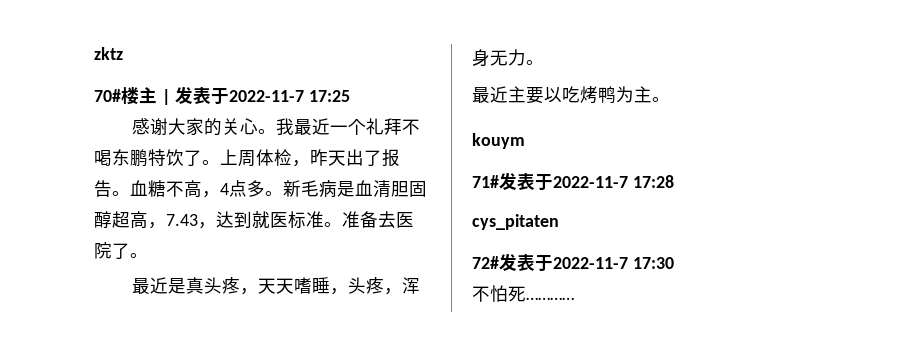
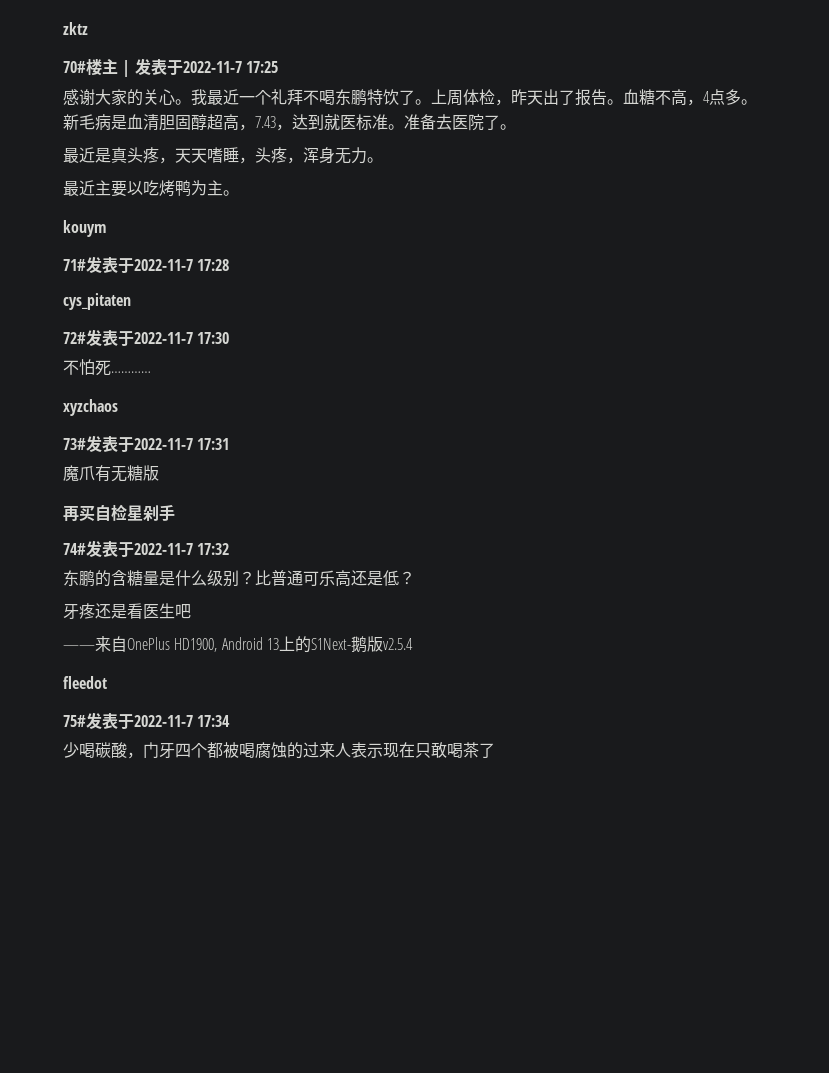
+ xyzchaos
+ 73#发表于2022-11-7 17:31
+ 魔爪有无糖版
+ 再买自检星剁手
+ 74#发表于2022-11-7 17:32
+ 东鹏的含糖量是什么级别？比普通可乐高还是低？
+ 牙疼还是看医生吧
+ ——来自OnePlus HD1900, Android 13上的S1Next-鹅版v2.5.4
+ fleedot
+ 75#发表于2022-11-7 17:34
+ 少喝碳酸，门牙四个都被喝腐蚀的过来人表示现在只敢喝茶了

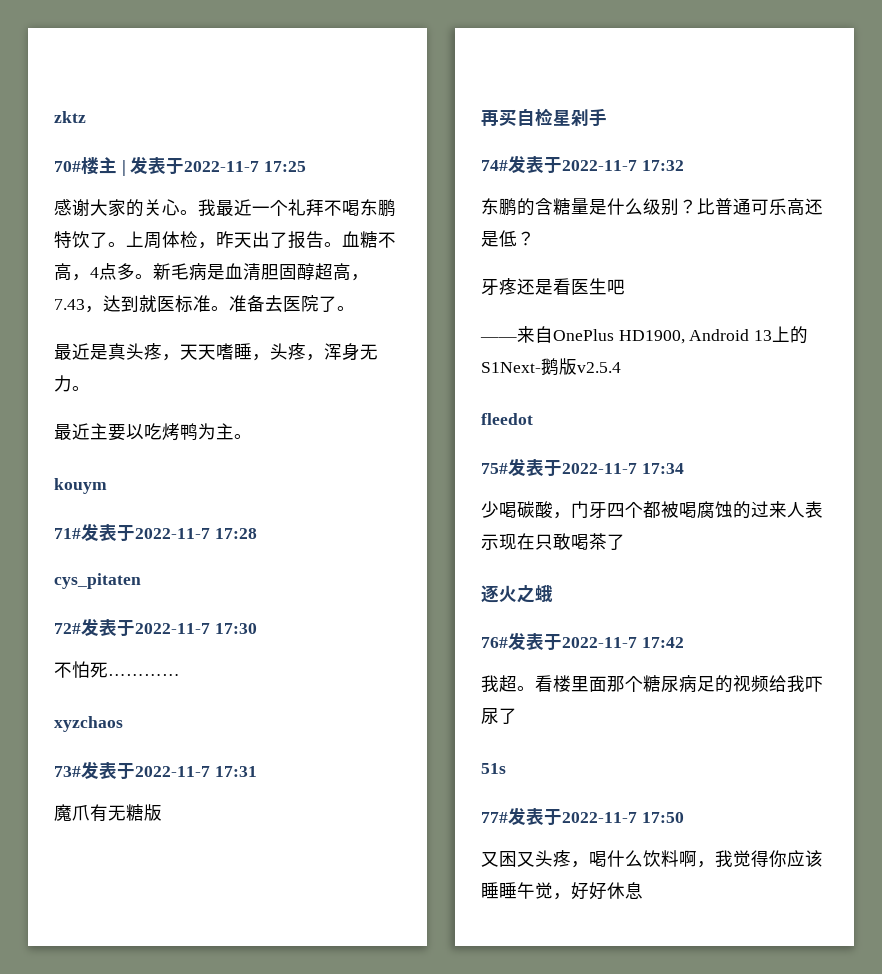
+ 逐火之蛾
+ 76#发表于2022-11-7 17:42
+ 我超。看楼里面那个糖尿病足的视频给我吓尿了
+ 51s
+ 77#发表于2022-11-7 17:50
+ 又困又头疼，喝什么饮料啊，我觉得你应该睡睡午觉，好好休息

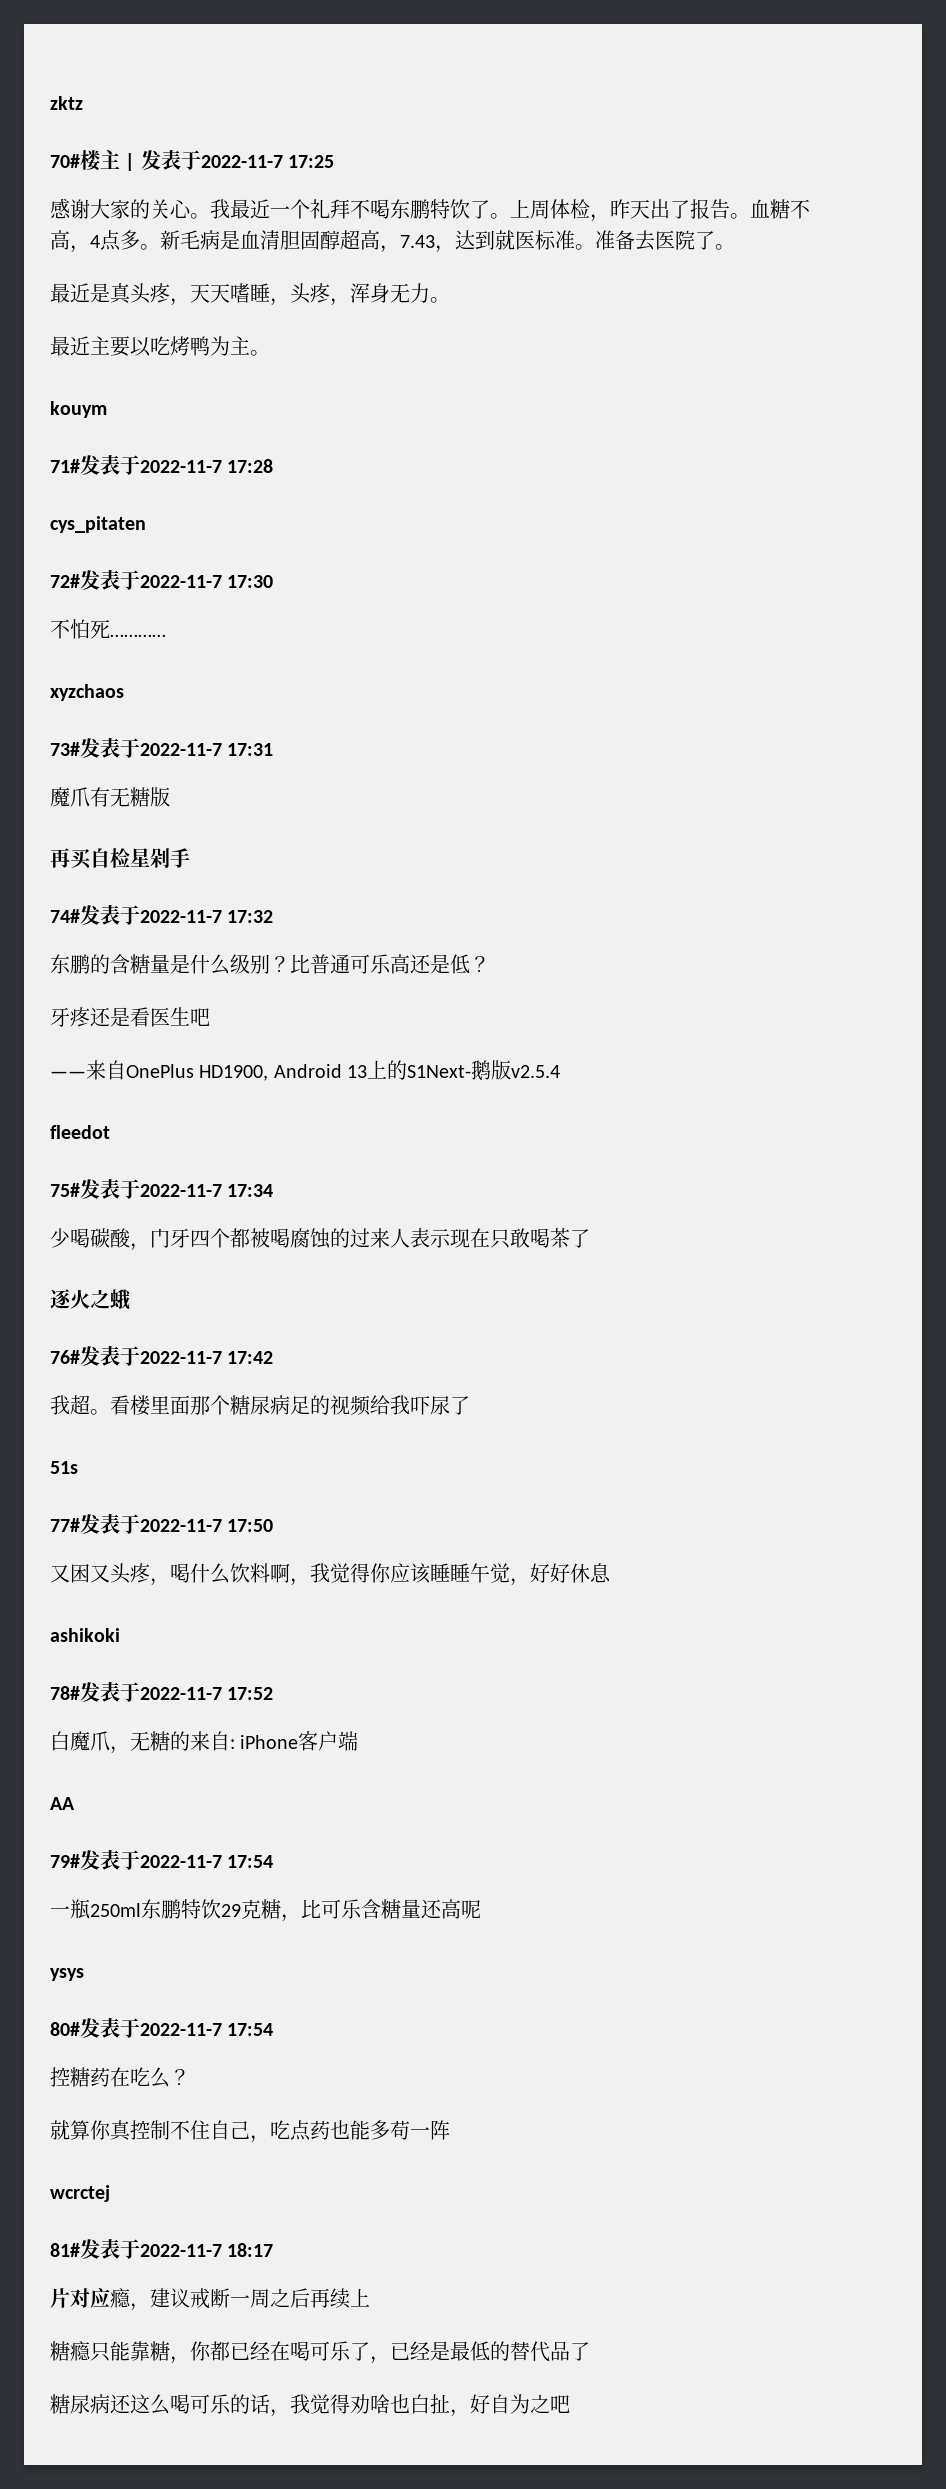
+ ashikoki
+ 78#发表于2022-11-7 17:52
+ 白魔爪，无糖的来自: iPhone客户端
+ ΑΑ
+ 79#发表于2022-11-7 17:54
+ 一瓶250ml东鹏特饮29克糖，比可乐含糖量还高呢
+ ysys
+ 80#发表于2022-11-7 17:54
+ 控糖药在吃么？
+ 就算你真控制不住自己，吃点药也能多苟一阵
+ wcrctej
+ 81#发表于2022-11-7 18:17
+ 片对应瘾，建议戒断一周之后再续上
+ 糖瘾只能靠糖，你都已经在喝可乐了，已经是最低的替代品了
+ 糖尿病还这么喝可乐的话，我觉得劝啥也白扯，好自为之吧

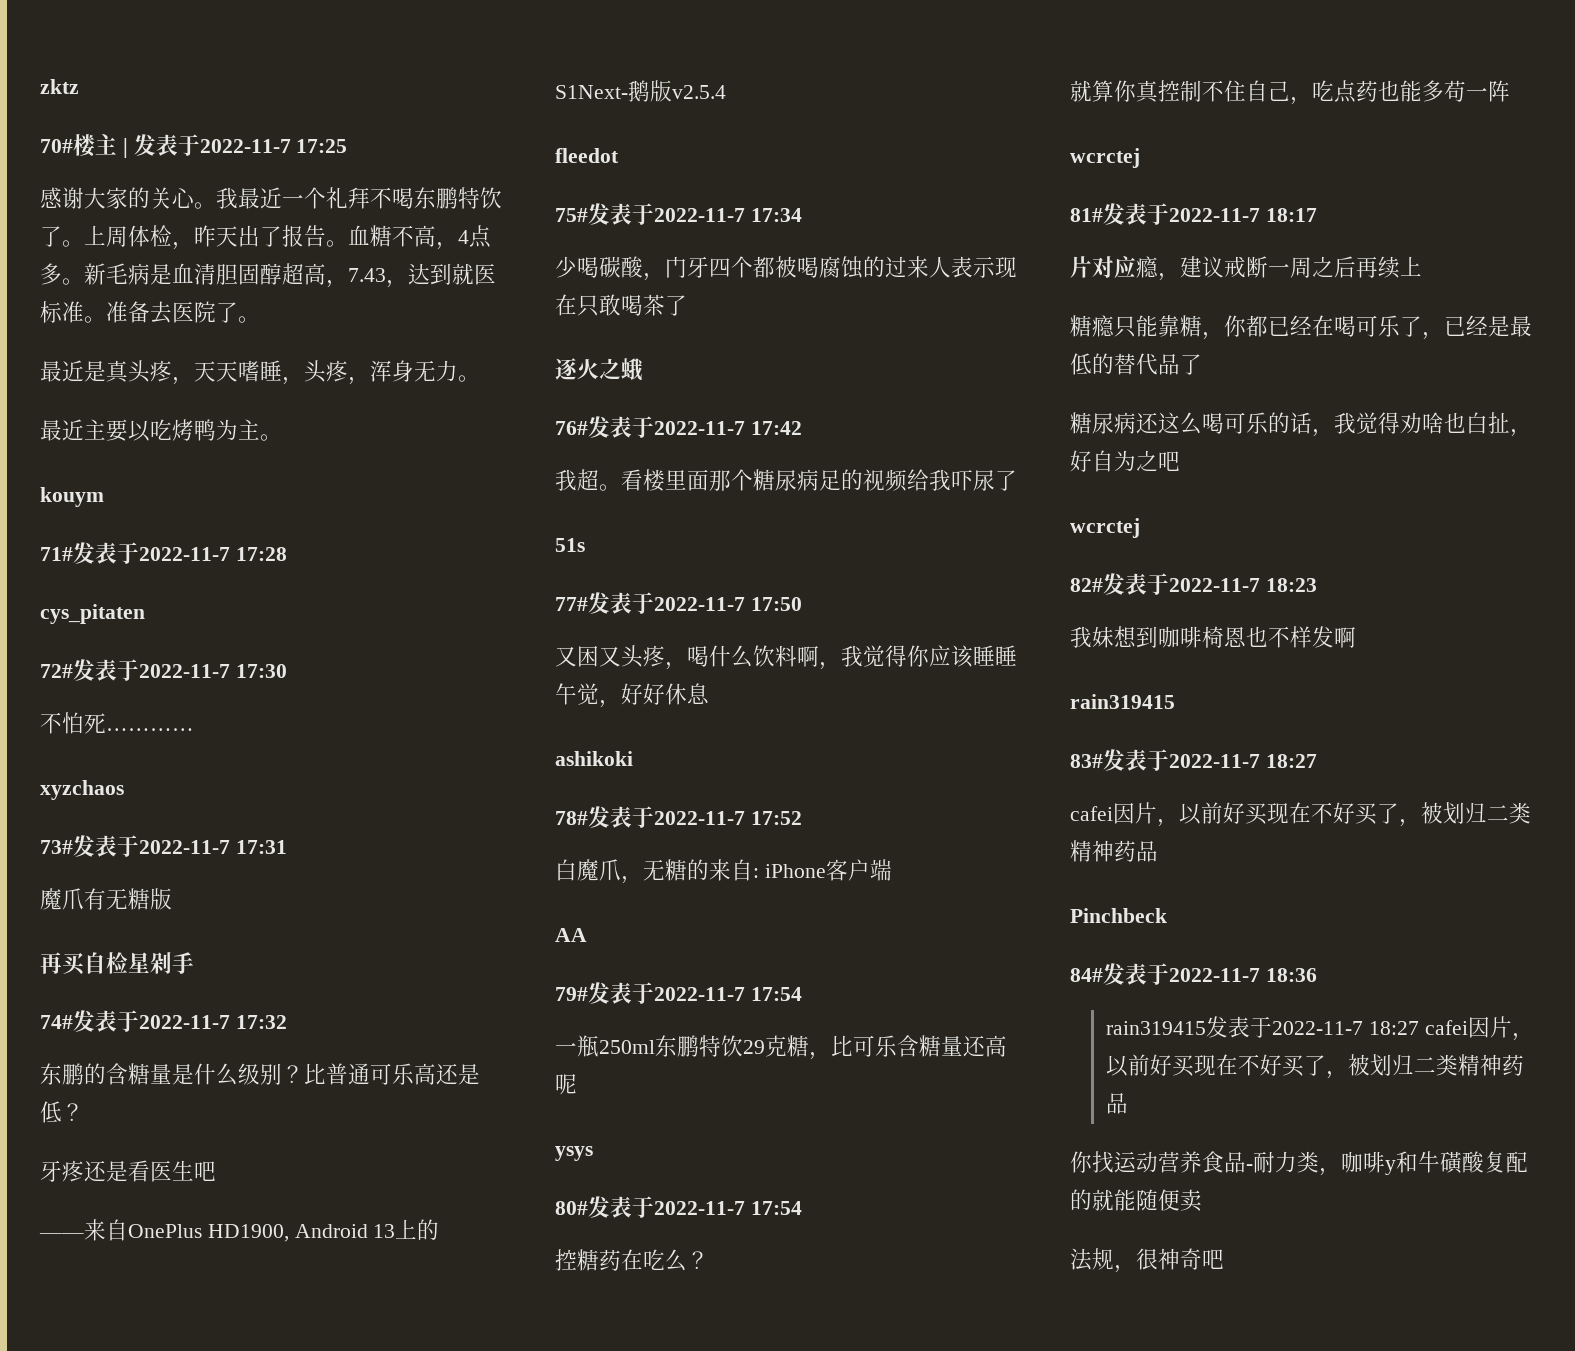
  糖尿病还这么喝可乐的话，我觉得劝啥也白扯，好自为之吧
+ wcrctej
+ 82#发表于2022-11-7 18:23
+ 我妹想到咖啡椅恩也不样发啊
+ rain319415
+ 83#发表于2022-11-7 18:27
+ cafei因片，以前好买现在不好买了，被划归二类精神药品
+ Pinchbeck
+ 84#发表于2022-11-7 18:36
+ rain319415发表于2022-11-7 18:27 cafei因片，以前好买现在不好买了，被划归二类精神药品
+ 你找运动营养食品-耐力类，咖啡y和牛磺酸复配的就能随便卖
+ 法规，很神奇吧

